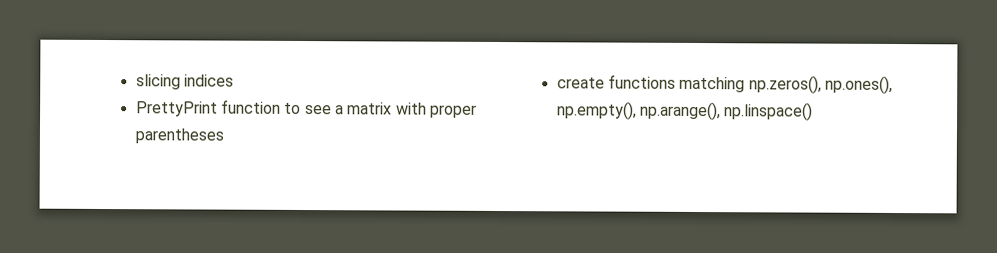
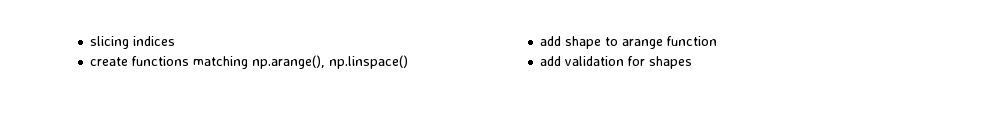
- PrettyPrint function to see a matrix with proper parentheses
- create functions matching np.zeros(), np.ones(), np.empty(), np.arange(), np.linspace()
+ create functions matching np.arange(), np.linspace()
+ add shape to arange function
+ add validation for shapes

